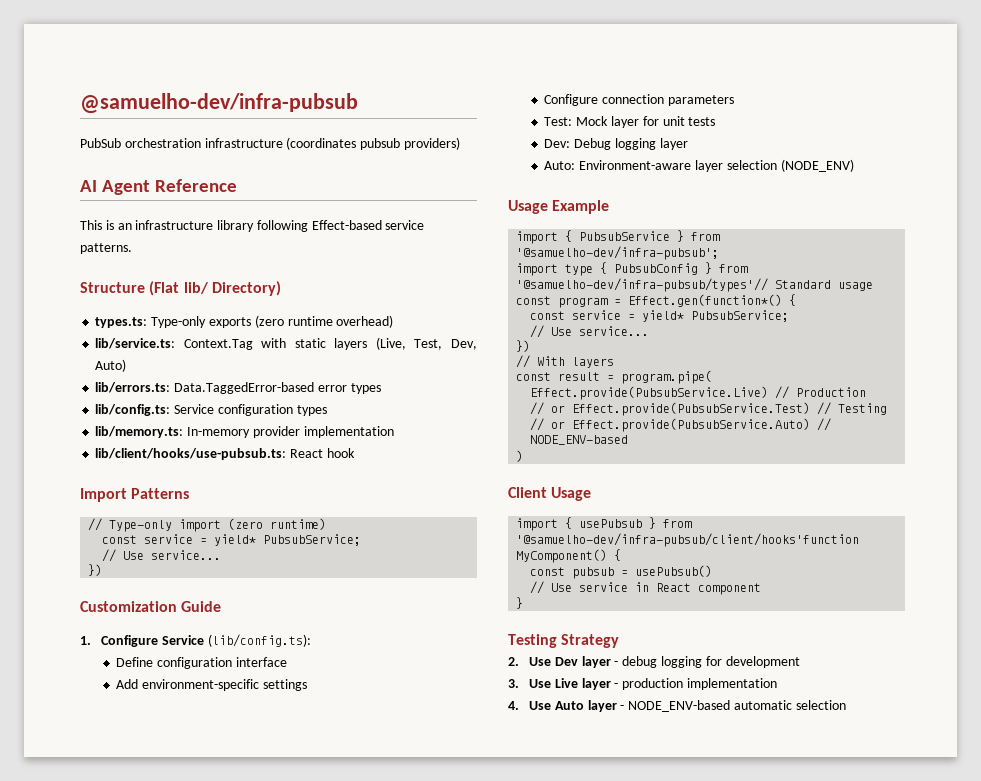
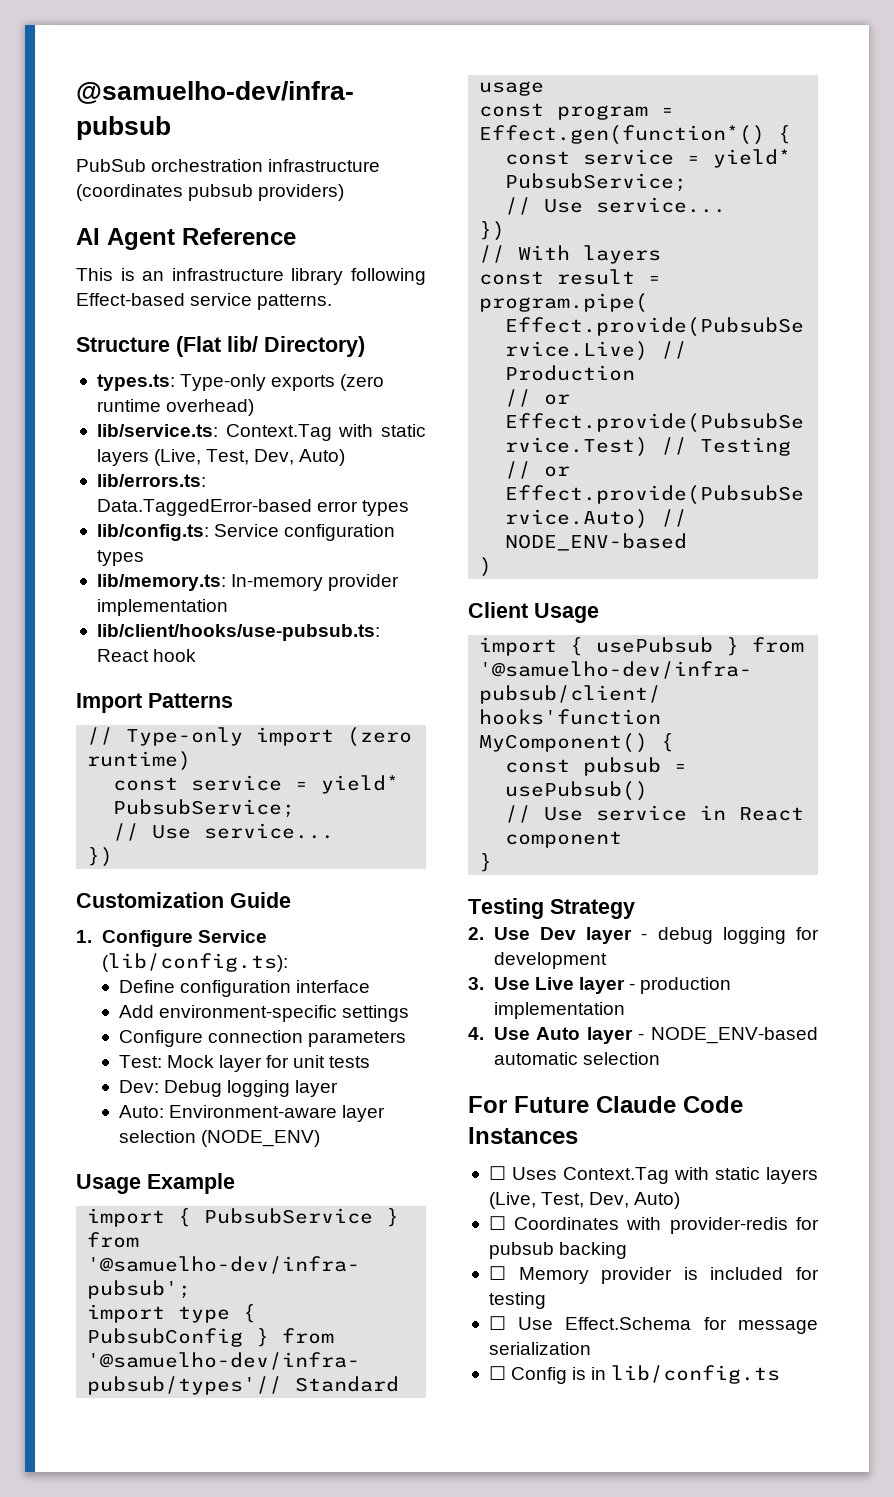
+ For Future Claude Code Instances
+ ☐ Uses Context.Tag with static layers (Live, Test, Dev, Auto)
+ ☐ Coordinates with provider-redis for pubsub backing
+ ☐ Memory provider is included for testing
+ ☐ Use Effect.Schema for message serialization
+ ☐ Config is in lib/config.ts

